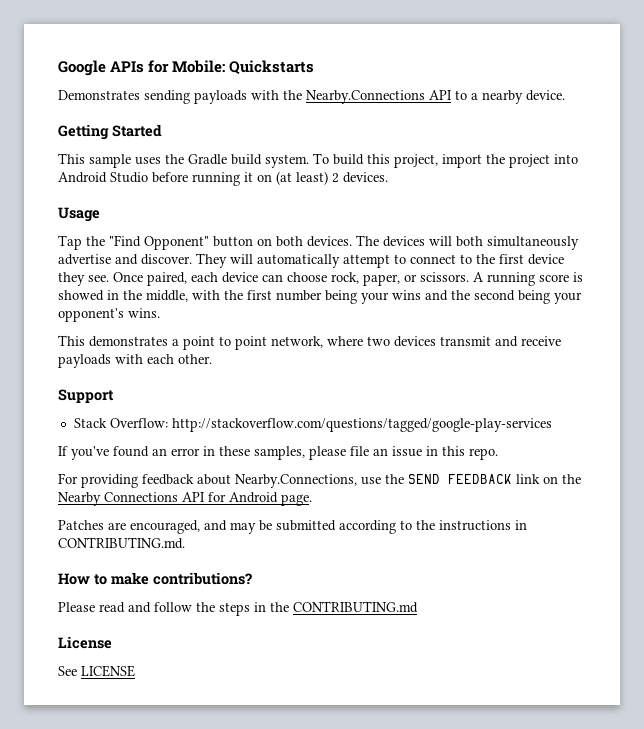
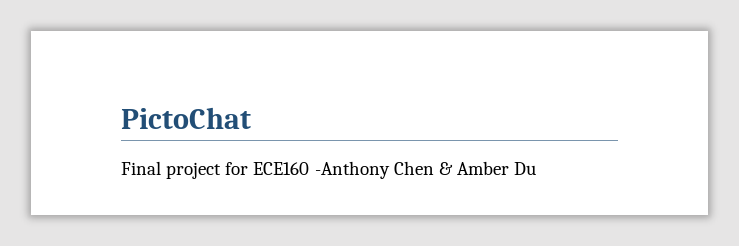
- Google APIs for Mobile: Quickstarts
- Demonstrates sending payloads with the Nearby.Connections API to a nearby device.
- Getting Started
- This sample uses the Gradle build system. To build this project, import the project into Android Studio before running it on (at least) 2 devices.
- Usage
- Tap the "Find Opponent" button on both devices. The devices will both simultaneously advertise and discover. They will automatically attempt to connect to the first device they see. Once paired, each device can choose rock, paper, or scissors. A running score is showed in the middle, with the first number being your wins and the second being your opponent's wins.
- This demonstrates a point to point network, where two devices transmit and receive payloads with each other.
- Support
- Stack Overflow: http://stackoverflow.com/questions/tagged/google-play-services
- If you've found an error in these samples, please file an issue in this repo.
- For providing feedback about Nearby.Connections, use the SEND FEEDBACK link on the Nearby Connections API for Android page.
- Patches are encouraged, and may be submitted according to the instructions in CONTRIBUTING.md.
- How to make contributions?
- Please read and follow the steps in the CONTRIBUTING.md
- License
- See LICENSE
+ PictoChat
+ Final project for ECE160 -Anthony Chen & Amber Du

